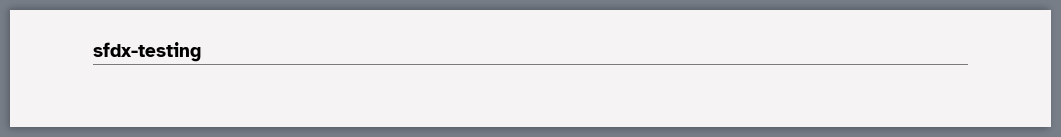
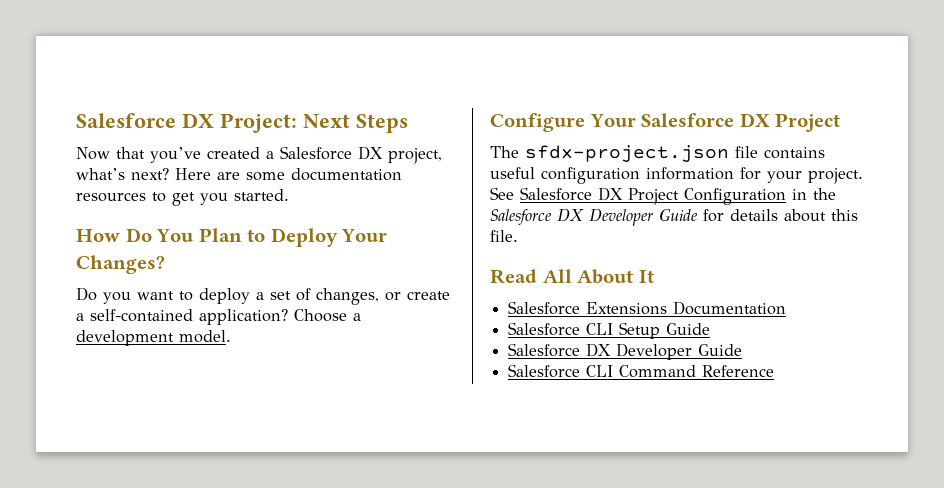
- sfdx-testing
+ Salesforce DX Project: Next Steps
+ Now that you’ve created a Salesforce DX project, what’s next? Here are some documentation resources to get you started.
+ How Do You Plan to Deploy Your Changes?
+ Do you want to deploy a set of changes, or create a self-contained application? Choose a development model.
+ Configure Your Salesforce DX Project
+ The sfdx-project.json file contains useful configuration information for your project. See Salesforce DX Project Configuration in the Salesforce DX Developer Guide for details about this file.
+ Read All About It
+ Salesforce Extensions Documentation
+ Salesforce CLI Setup Guide
+ Salesforce DX Developer Guide
+ Salesforce CLI Command Reference

